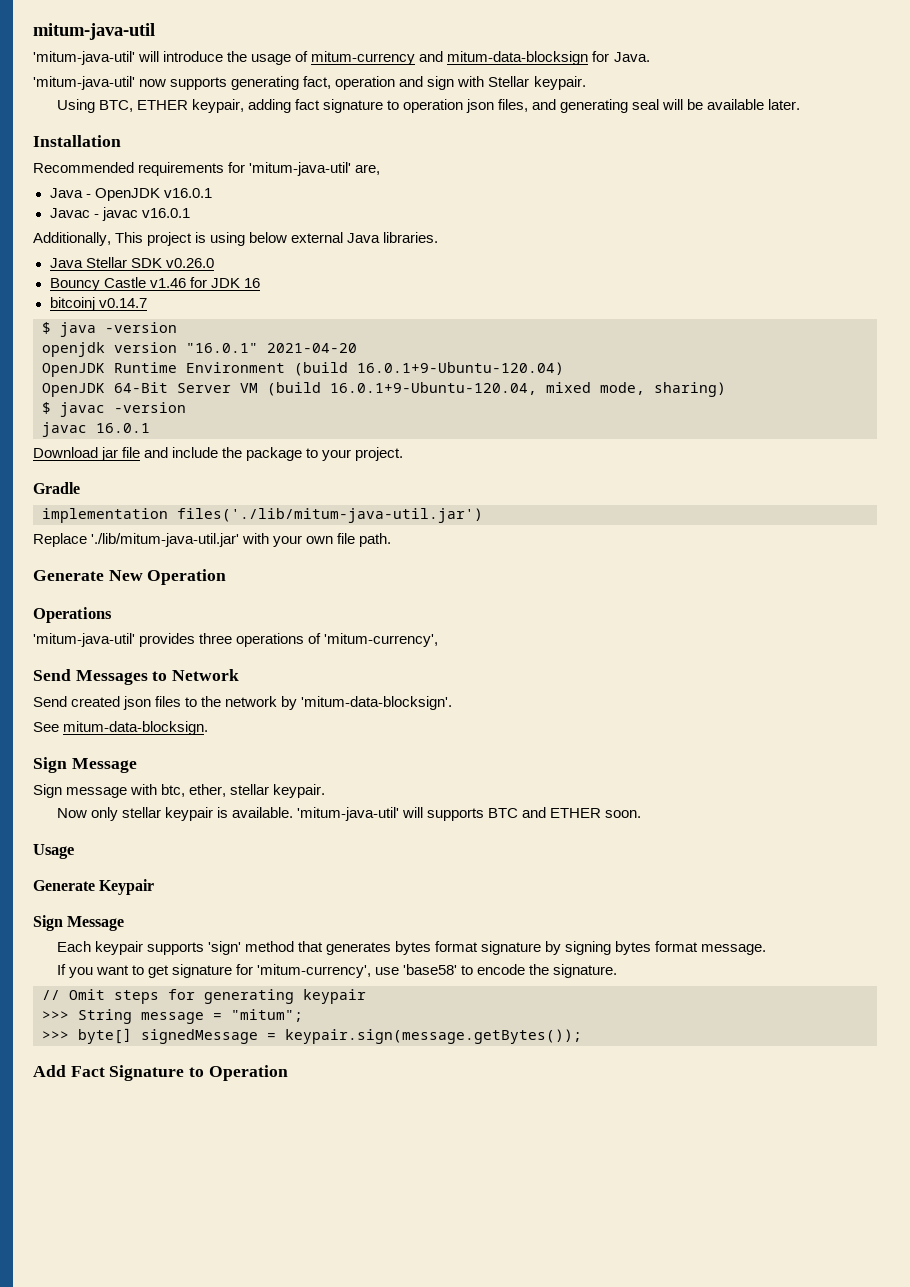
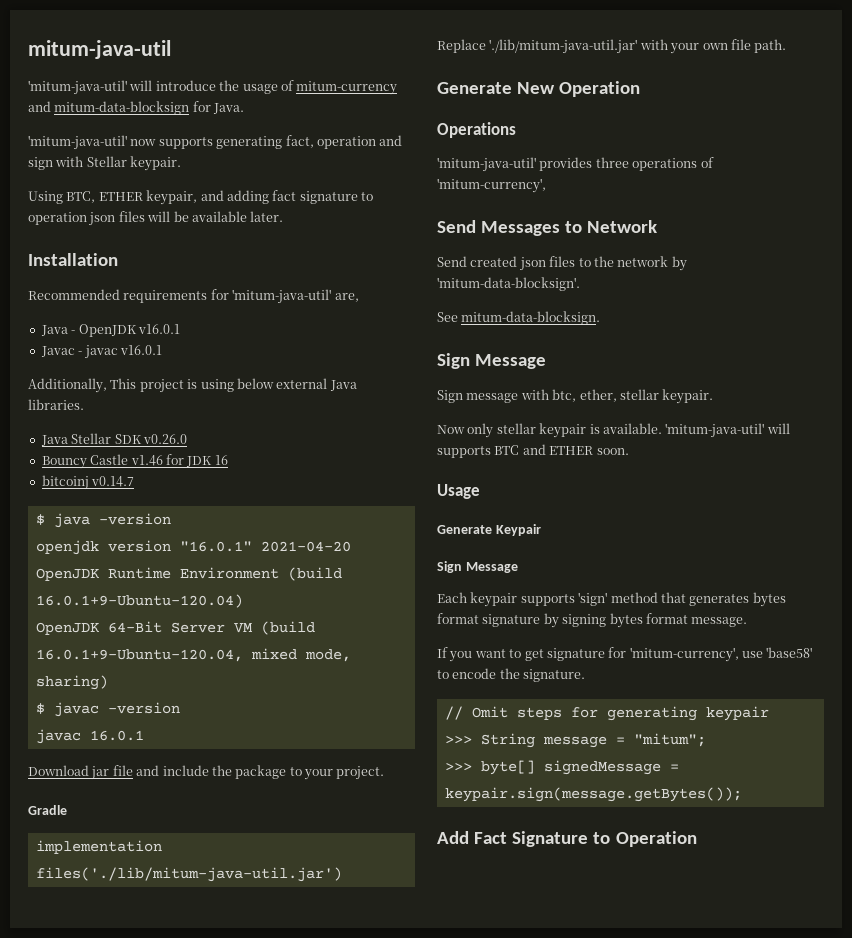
- Using BTC, ETHER keypair, adding fact signature to operation json files, and generating seal will be available later.
+ Using BTC, ETHER keypair, and adding fact signature to operation json files will be available later.

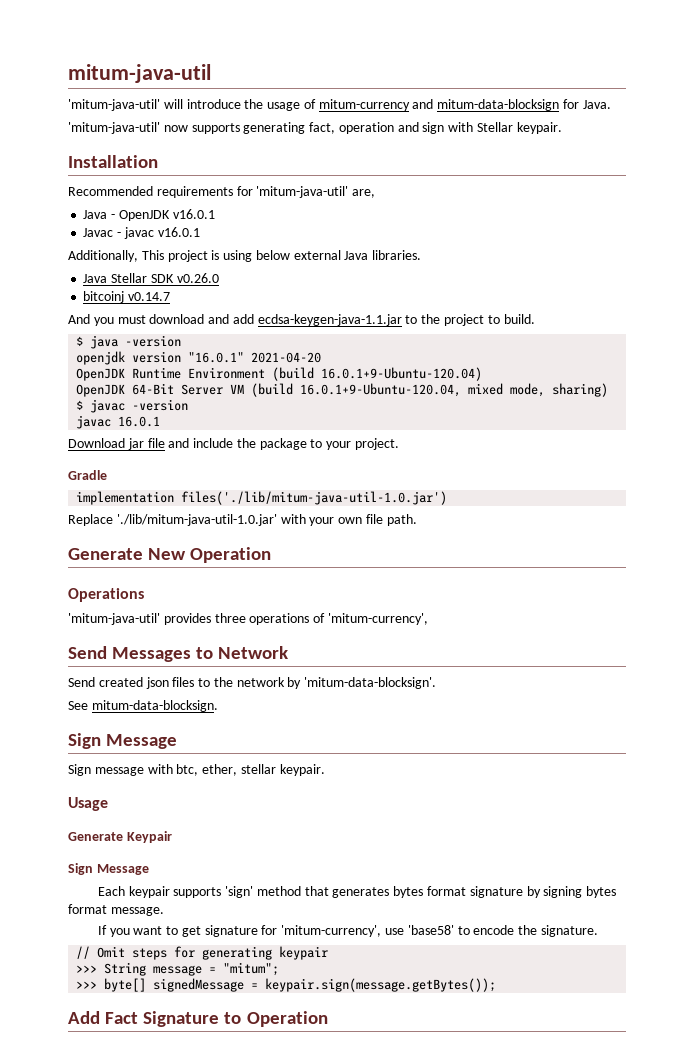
- Using BTC, ETHER keypair, and adding fact signature to operation json files will be available later.
- Bouncy Castle v1.46 for JDK 16
  bitcoinj v0.14.7
+ And you must download and add ecdsa-keygen-java-1.1.jar to the project to build.
- implementation files('./lib/mitum-java-util.jar')
+ implementation files('./lib/mitum-java-util-1.0.jar')
- Replace './lib/mitum-java-util.jar' with your own file path.
+ Replace './lib/mitum-java-util-1.0.jar' with your own file path.
- Now only stellar keypair is available. 'mitum-java-util' will supports BTC and ETHER soon.

